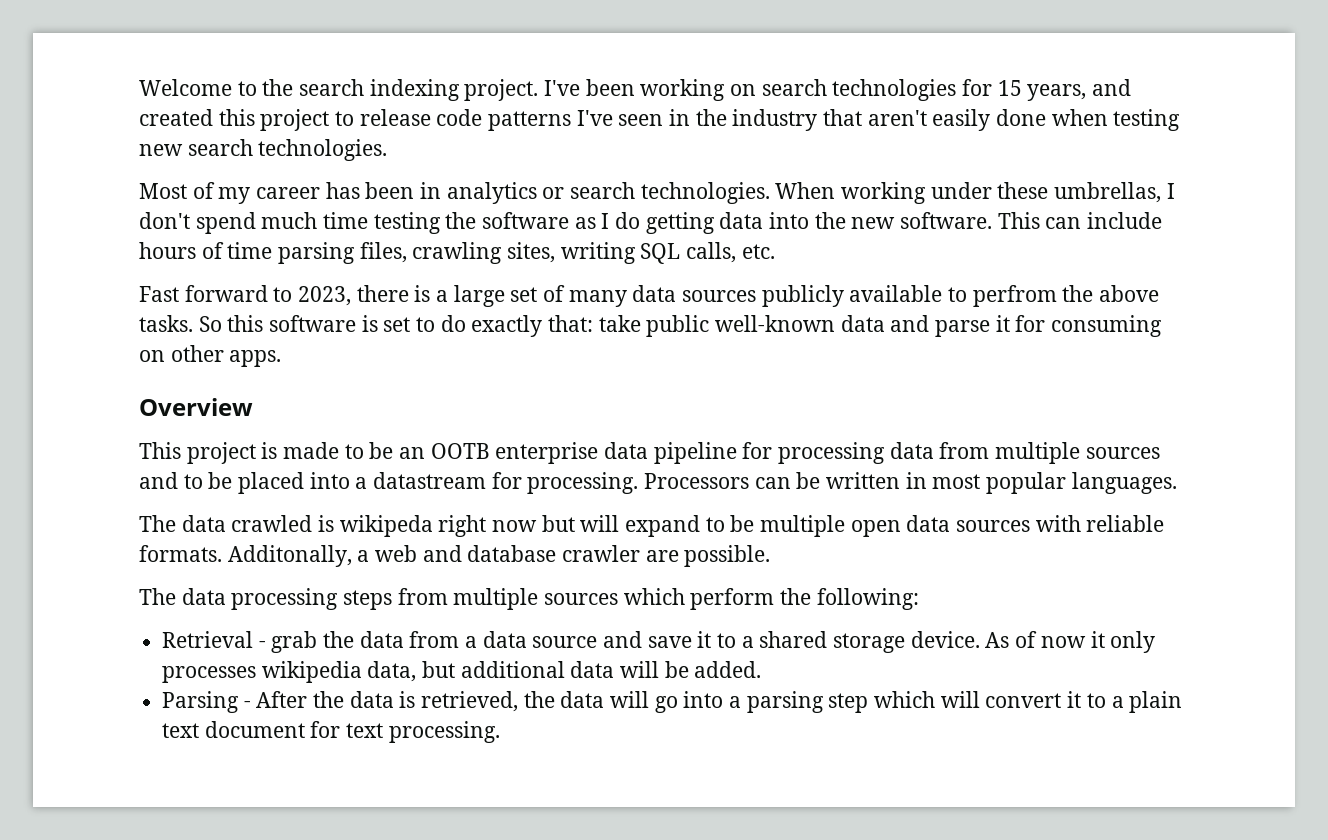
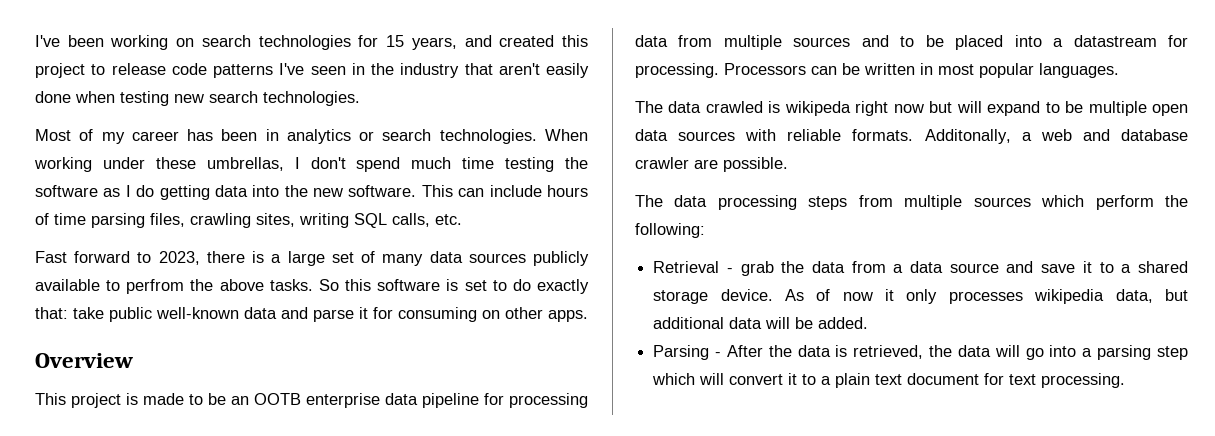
- Welcome to the search indexing project.

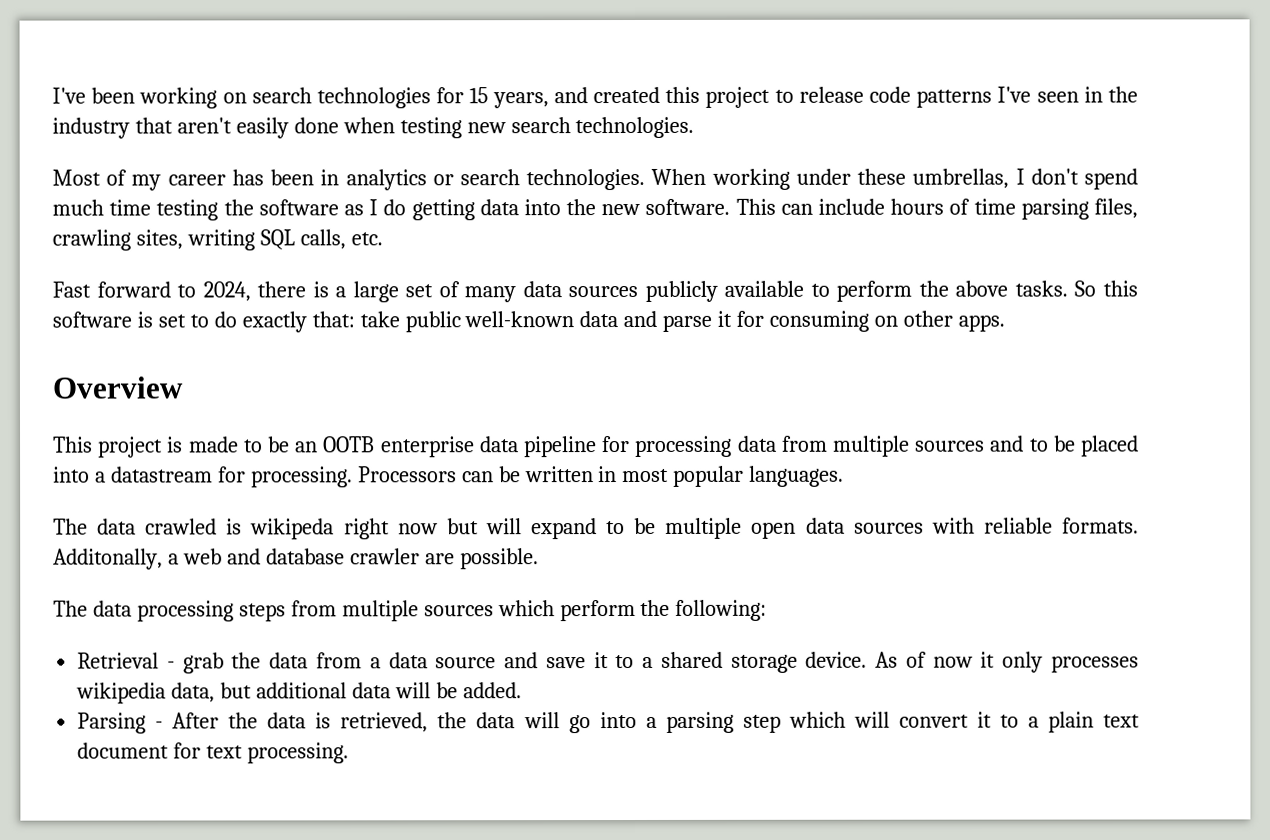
- Fast forward to 2023, there is a large set of many data sources publicly available to perfrom the above tasks.
+ Fast forward to 2024, there is a large set of many data sources publicly available to perform the above tasks.

